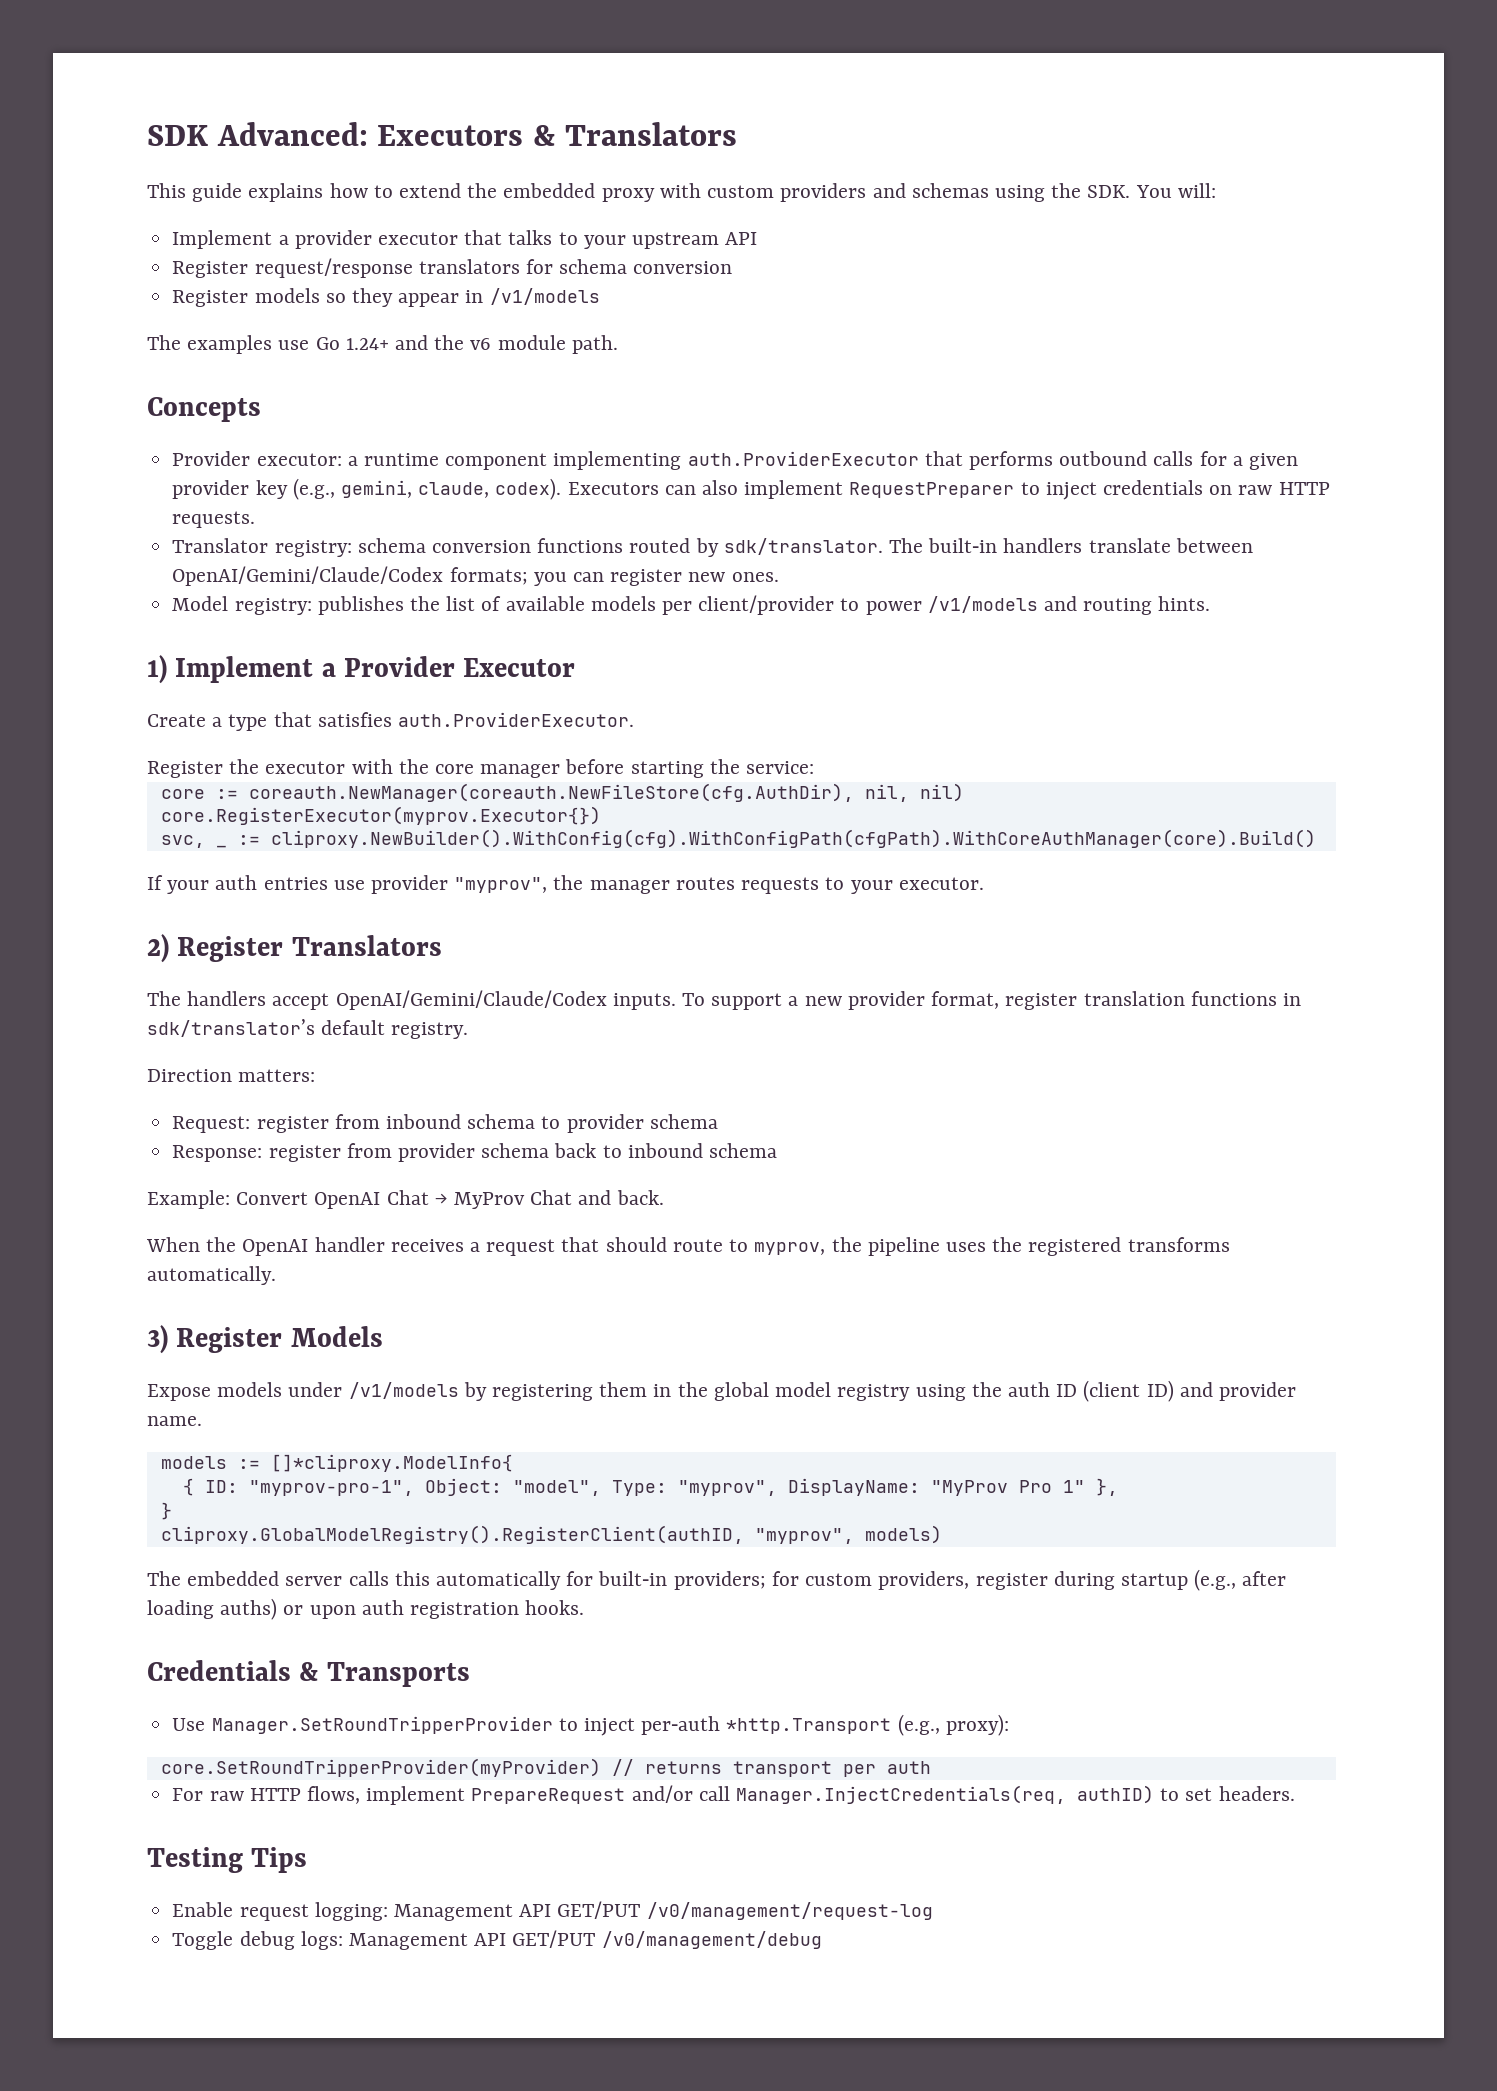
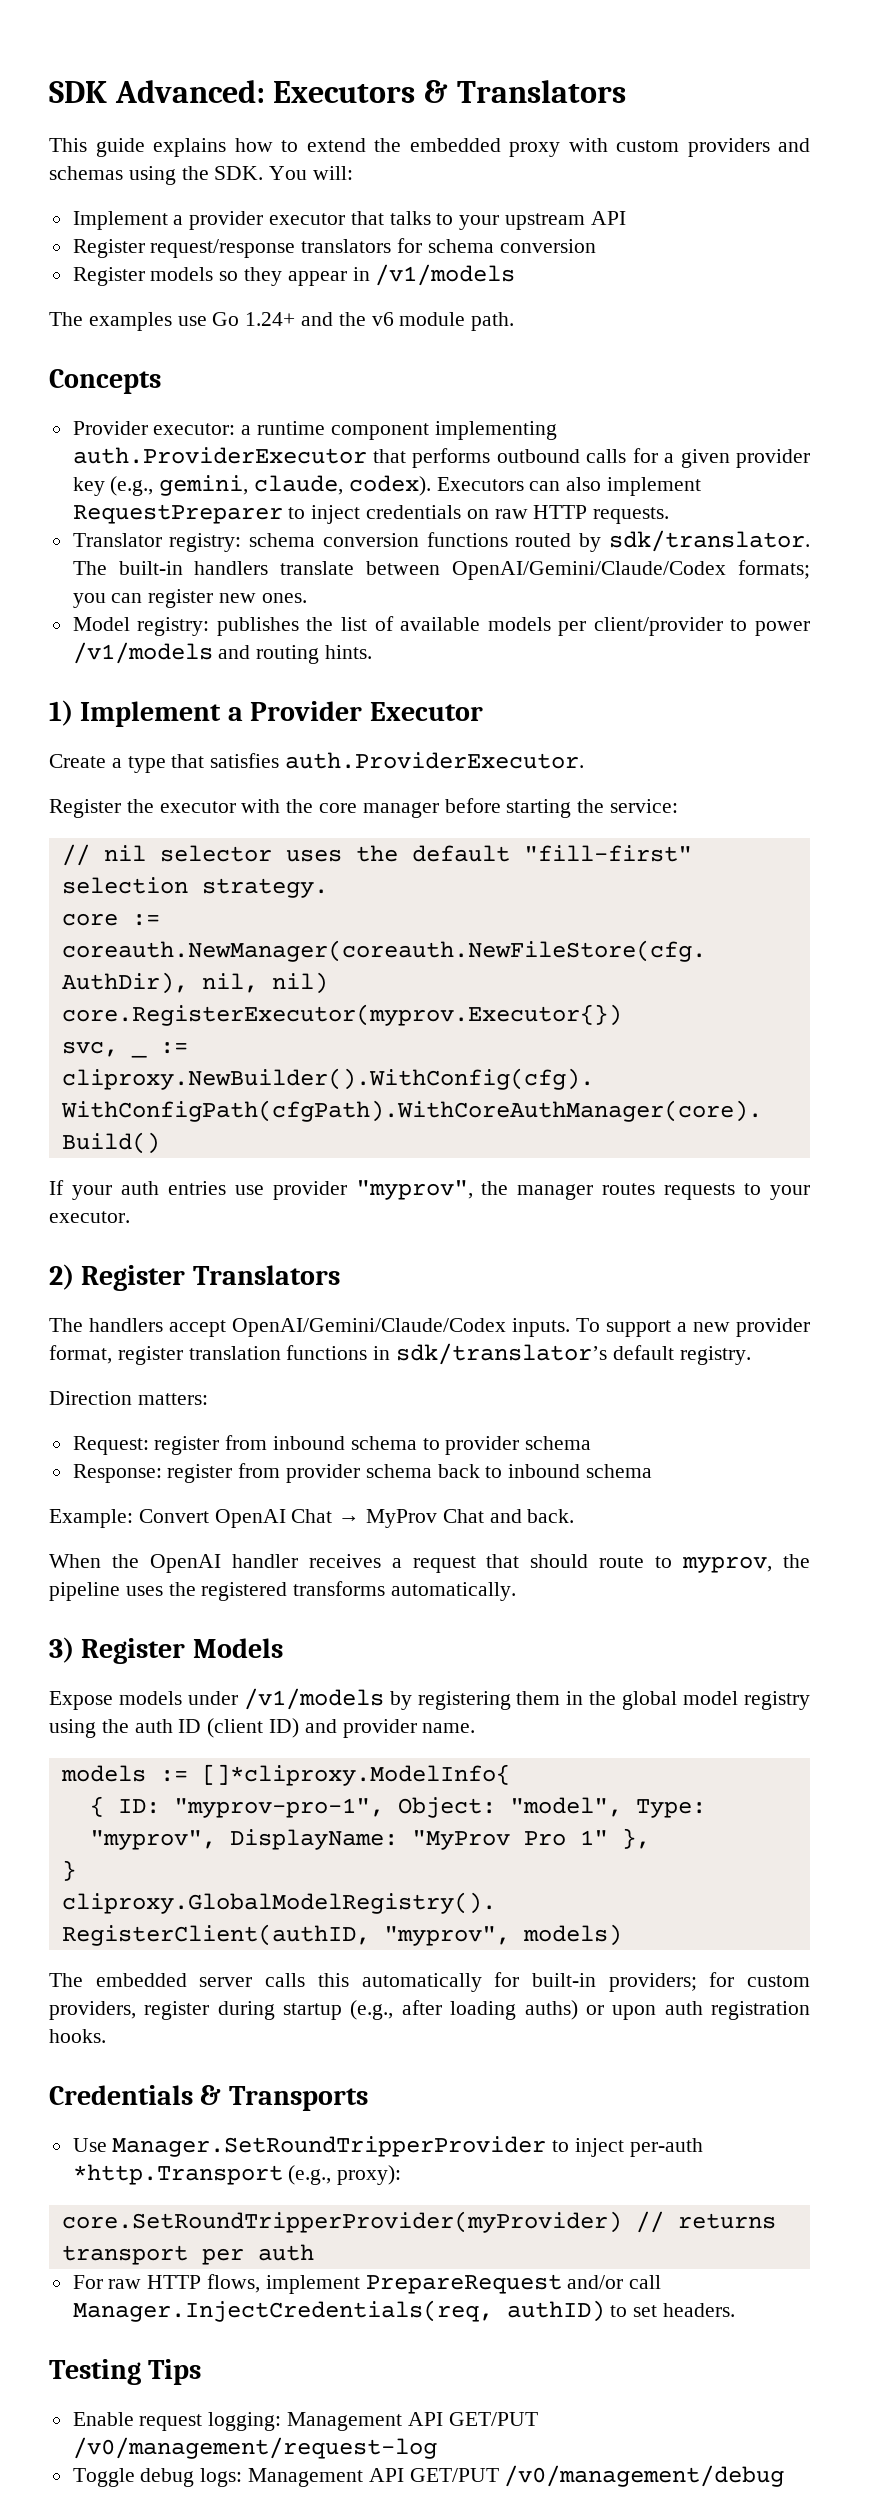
+ // nil selector uses the default "fill-first" selection strategy.

